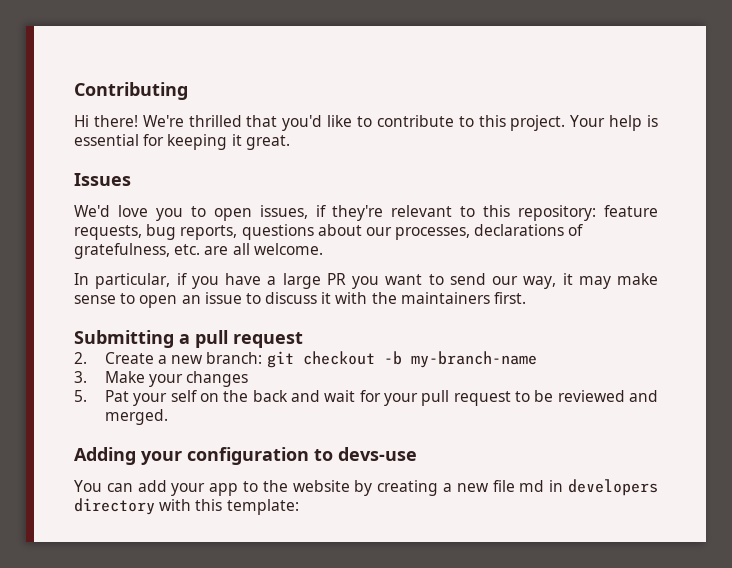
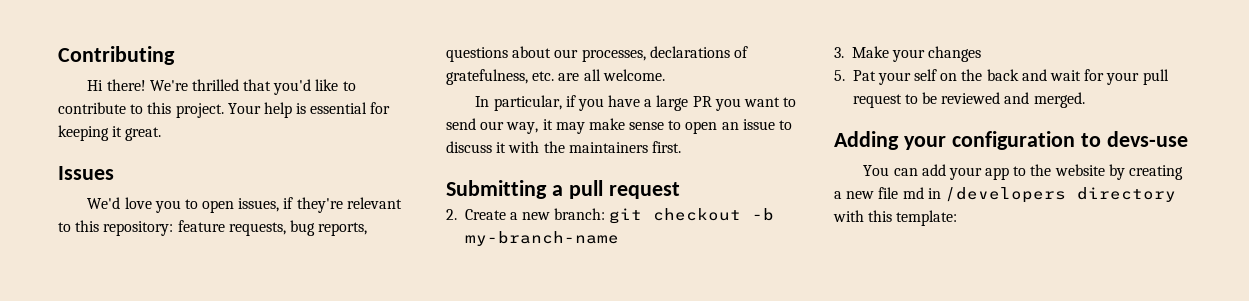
- You can add your app to the website by creating a new file md in developers directory with this template:
+ You can add your app to the website by creating a new file md in /developers directory with this template:

